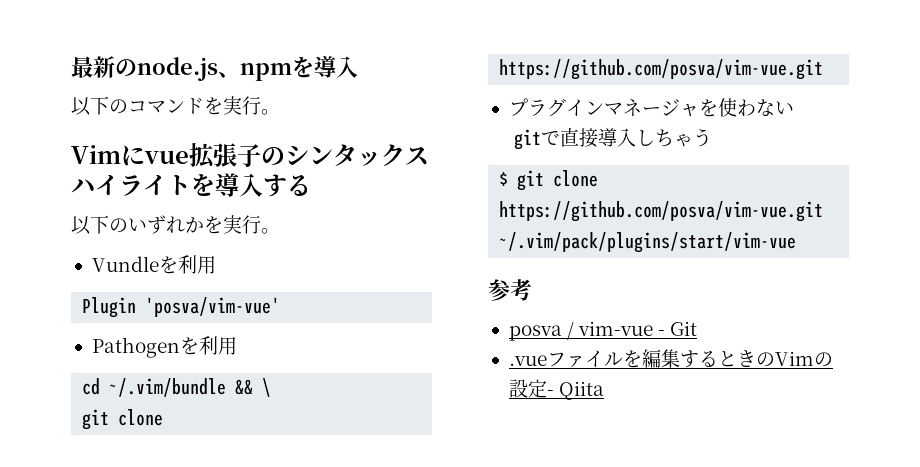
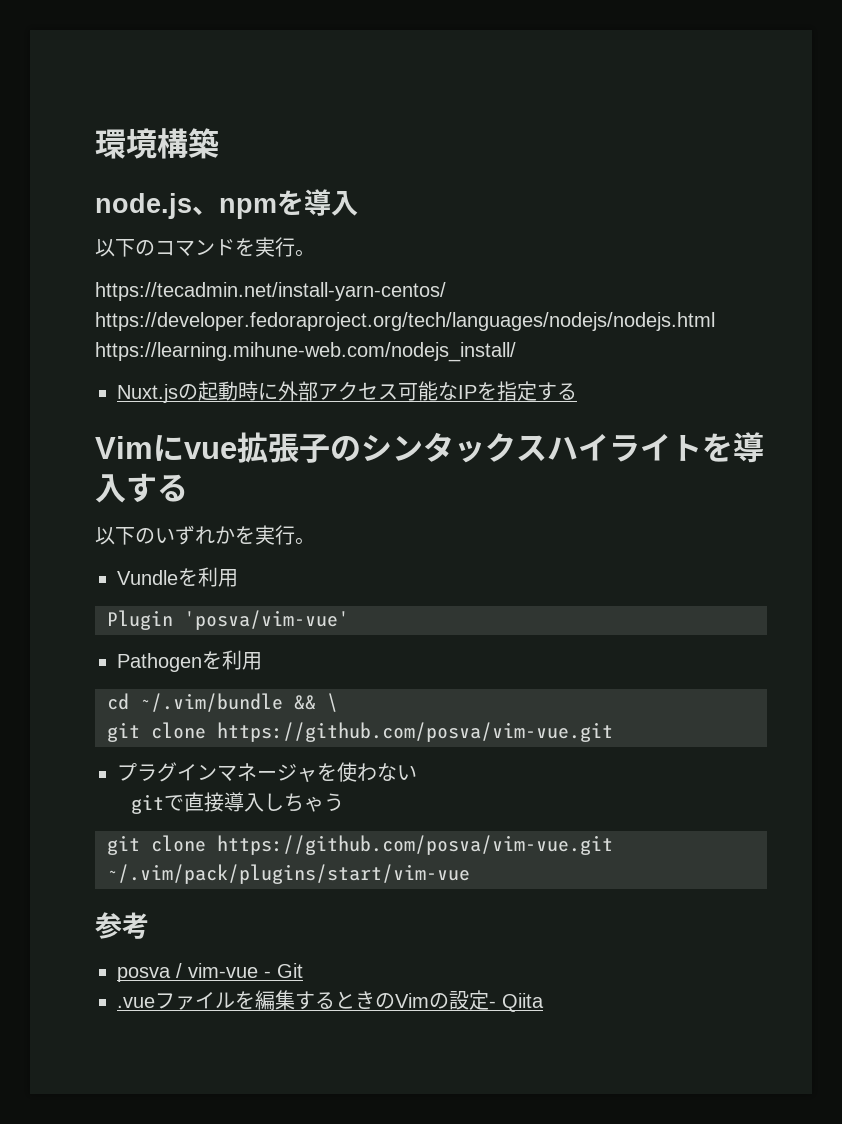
- 最新のnode.js、npmを導入
+ 環境構築
+ node.js、npmを導入
+ https://tecadmin.net/install-yarn-centos/ https://developer.fedoraproject.org/tech/languages/nodejs/nodejs.html https://learning.mihune-web.com/nodejs_install/
+ Nuxt.jsの起動時に外部アクセス可能なIPを指定する
- $ git clone https://github.com/posva/vim-vue.git ~/.vim/pack/plugins/start/vim-vue
+ git clone https://github.com/posva/vim-vue.git ~/.vim/pack/plugins/start/vim-vue

